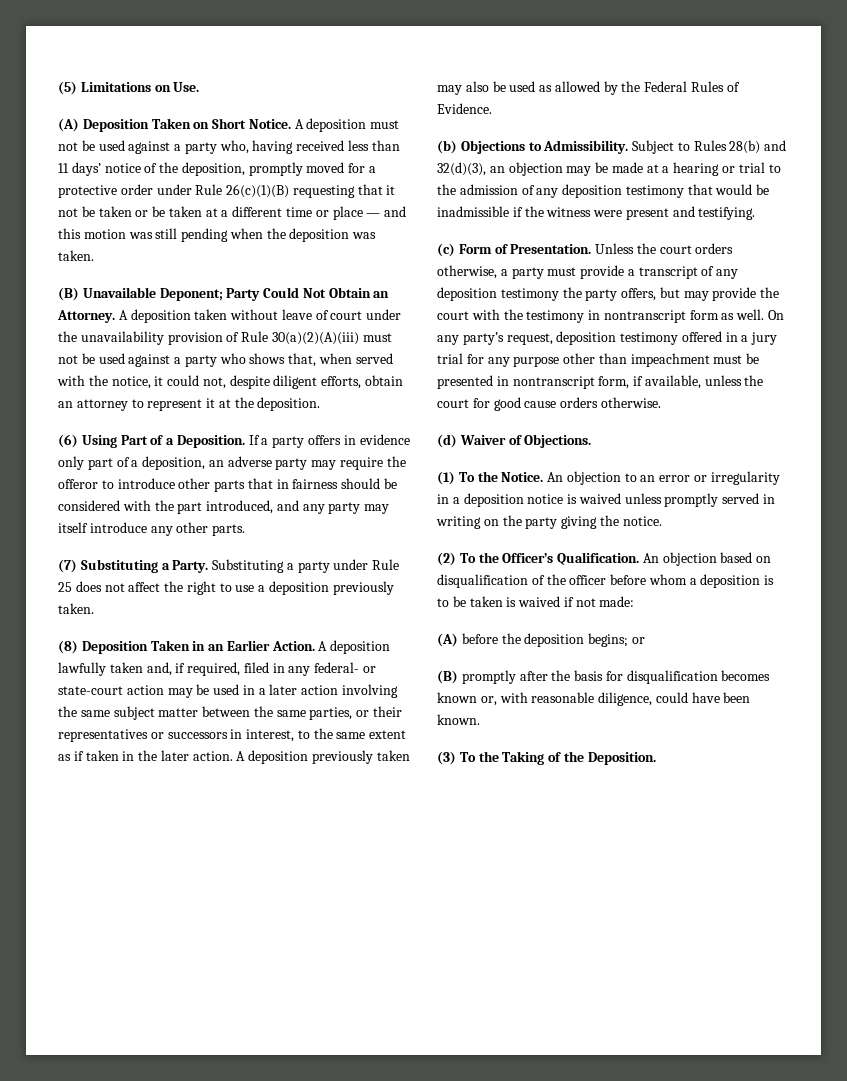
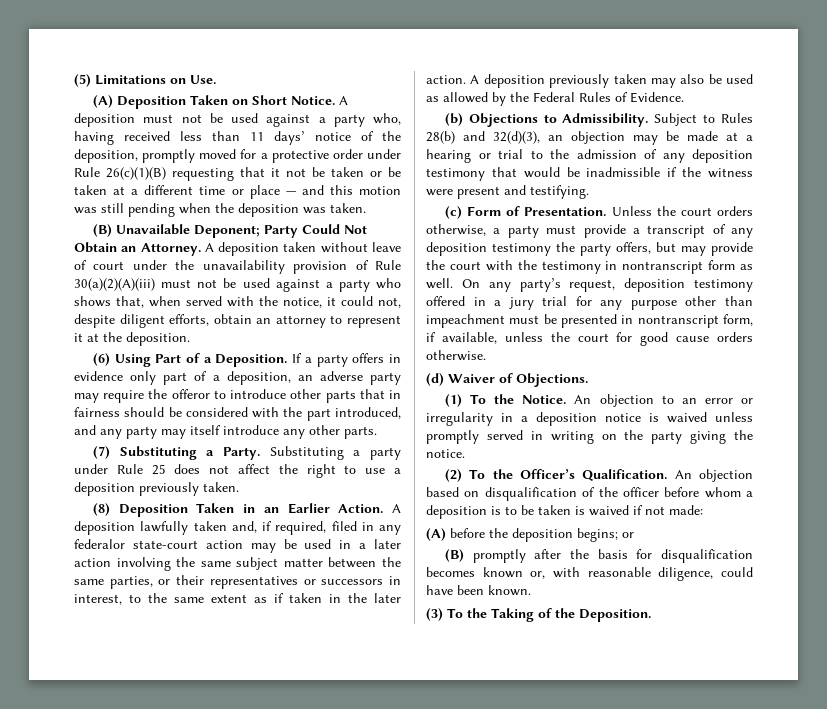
- A deposition lawfully taken and, if required, filed in any federal- or state-court action may be used in a later action involving the same subject matter between the same parties, or their representatives or successors in interest, to the same extent as if taken in the later action.
+ A deposition lawfully taken and, if required, filed in any federalor state-court action may be used in a later action involving the same subject matter between the same parties, or their representatives or successors in interest, to the same extent as if taken in the later action.

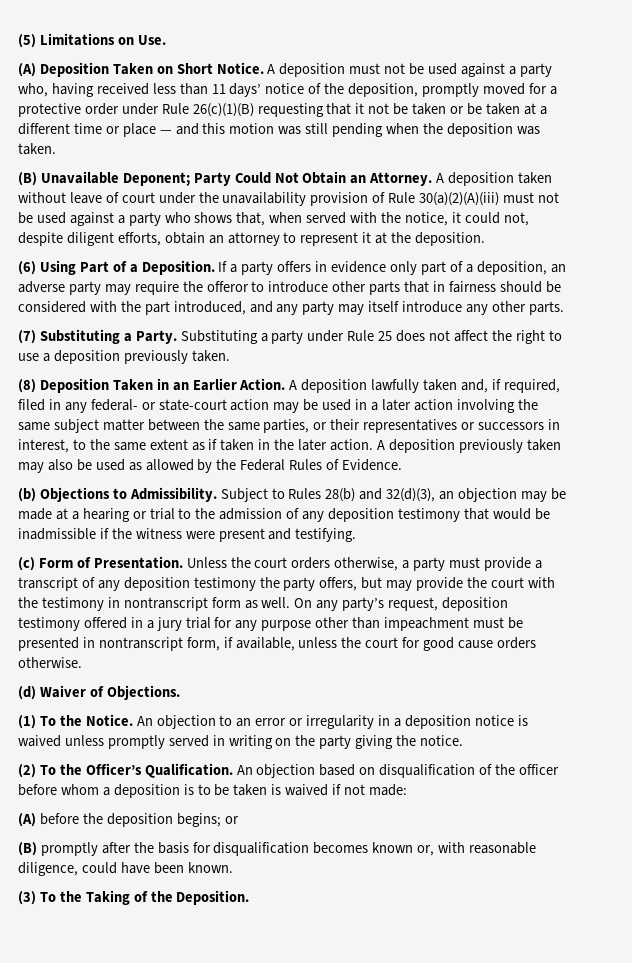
- A deposition lawfully taken and, if required, filed in any federalor state-court action may be used in a later action involving the same subject matter between the same parties, or their representatives or successors in interest, to the same extent as if taken in the later action.
+ A deposition lawfully taken and, if required, filed in any federal- or state-court action may be used in a later action involving the same subject matter between the same parties, or their representatives or successors in interest, to the same extent as if taken in the later action.

